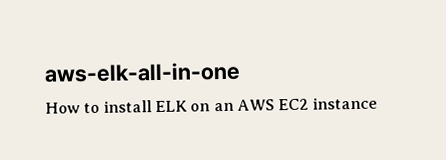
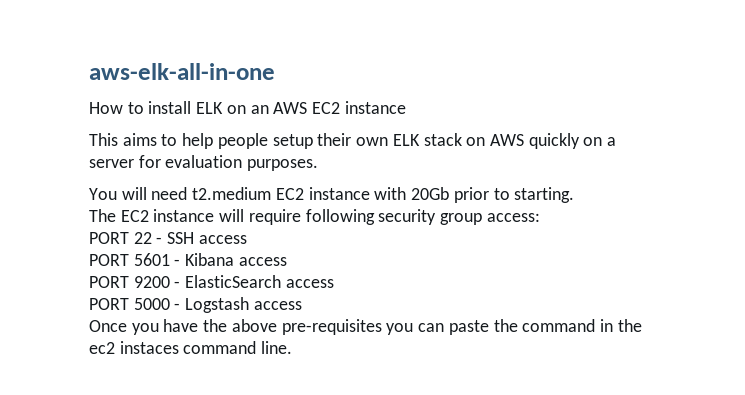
+ This aims to help people setup their own ELK stack on AWS quickly on a server for evaluation purposes.
+ You will need t2.medium EC2 instance with 20Gb prior to starting.
+ The EC2 instance will require following security group access:
+ PORT 22 - SSH access
+ PORT 5601 - Kibana access
+ PORT 9200 - ElasticSearch access
+ PORT 5000 - Logstash access
+ Once you have the above pre-requisites you can paste the command in the ec2 instaces command line.

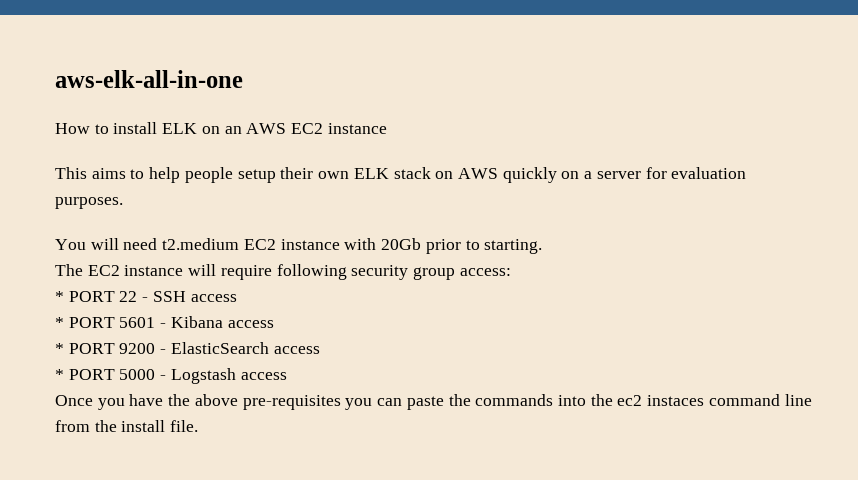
- PORT 22 - SSH access
+ * PORT 22 - SSH access
- PORT 5601 - Kibana access
+ * PORT 5601 - Kibana access
- PORT 9200 - ElasticSearch access
+ * PORT 9200 - ElasticSearch access
- PORT 5000 - Logstash access
+ * PORT 5000 - Logstash access
- Once you have the above pre-requisites you can paste the command in the ec2 instaces command line.
+ Once you have the above pre-requisites you can paste the commands into the ec2 instaces command line from the install file.

